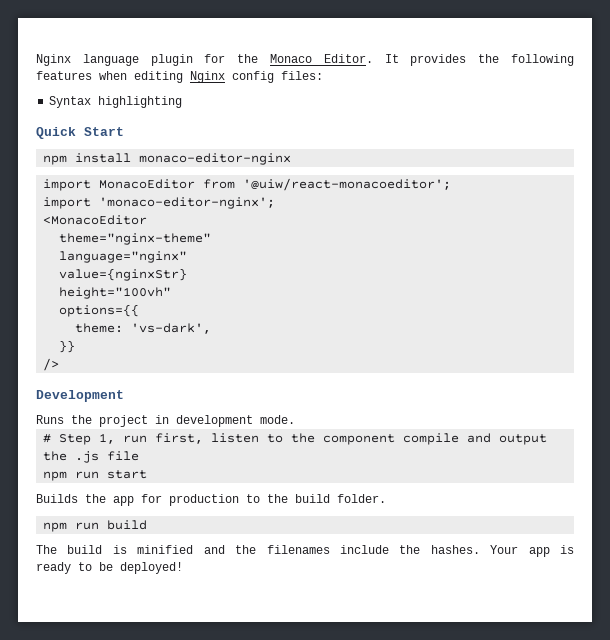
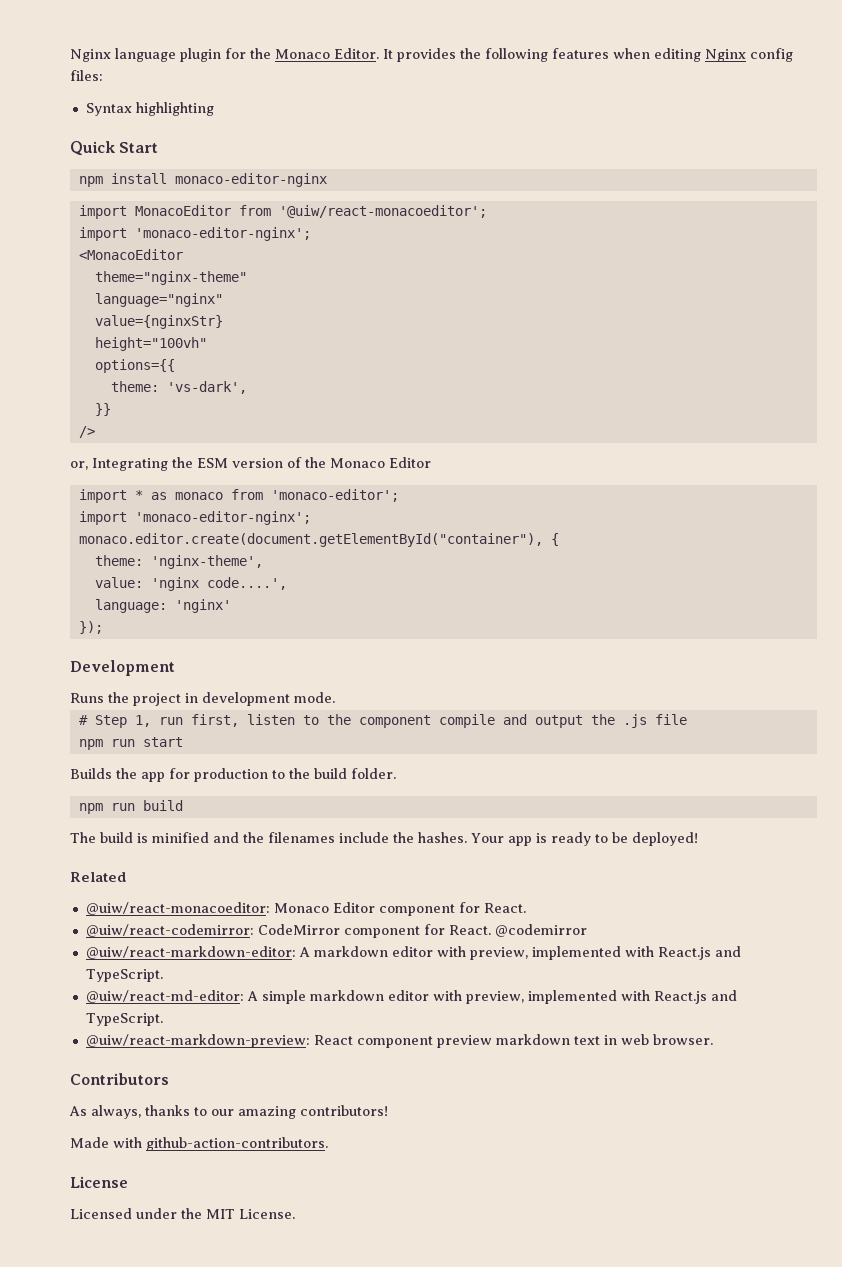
+ or, Integrating the ESM version of the Monaco Editor
+ import * as monaco from 'monaco-editor';
+ import 'monaco-editor-nginx';
+ monaco.editor.create(document.getElementById("container"), {
+ theme: 'nginx-theme',
+ value: 'nginx code....',
+ language: 'nginx'
+ });
+ Related
+ @uiw/react-monacoeditor: Monaco Editor component for React.
+ @uiw/react-codemirror: CodeMirror component for React. @codemirror
+ @uiw/react-markdown-editor: A markdown editor with preview, implemented with React.js and TypeScript.
+ @uiw/react-md-editor: A simple markdown editor with preview, implemented with React.js and TypeScript.
+ @uiw/react-markdown-preview: React component preview markdown text in web browser.
+ Contributors
+ As always, thanks to our amazing contributors!
+ Made with github-action-contributors.
+ License
+ Licensed under the MIT License.

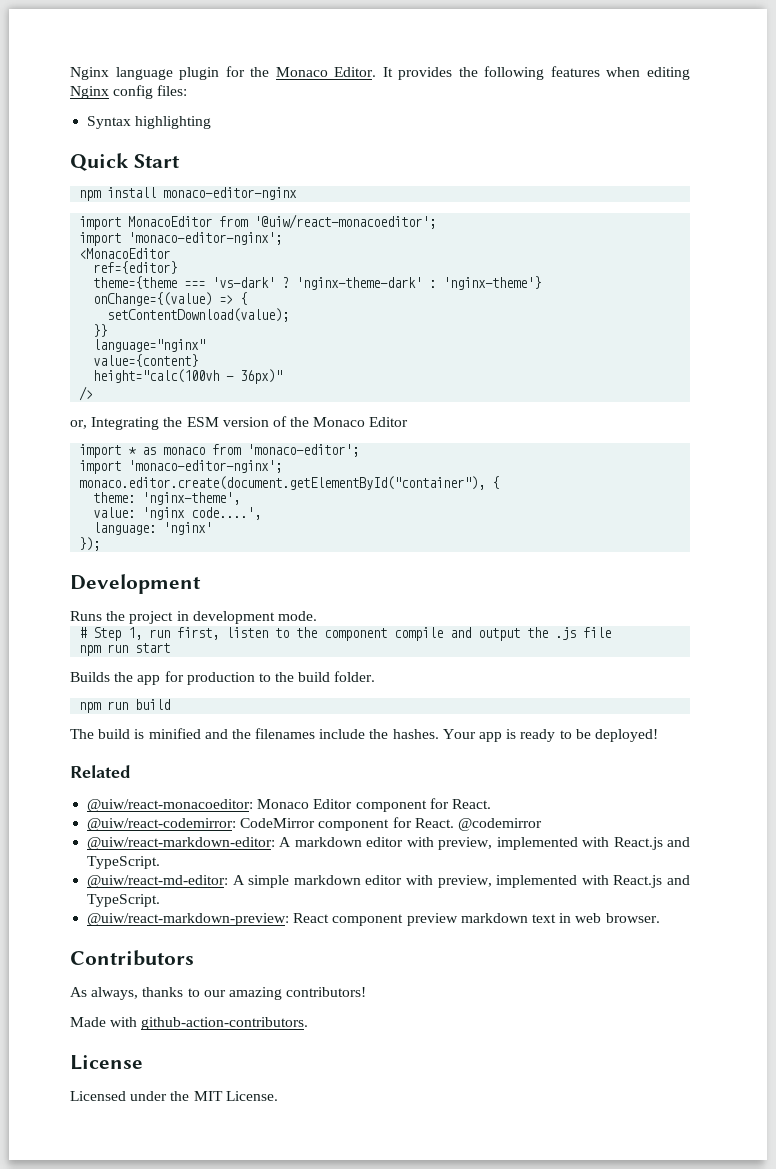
- theme="nginx-theme"
+ ref={editor}
+ theme={theme === 'vs-dark' ? 'nginx-theme-dark' : 'nginx-theme'}
+ onChange={(value) => {
+ setContentDownload(value);
+ }}
  language="nginx"
- value={nginxStr}
- height="100vh"
- options={{
- theme: 'vs-dark',
- }}
+ value={content}
+ height="calc(100vh - 36px)"

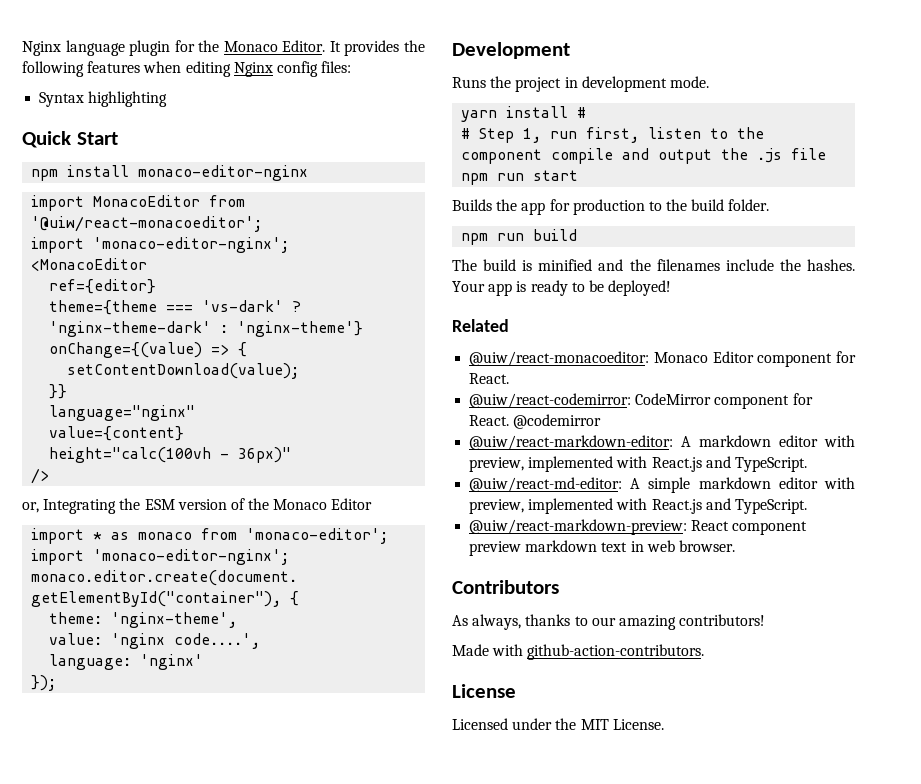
+ yarn install #

